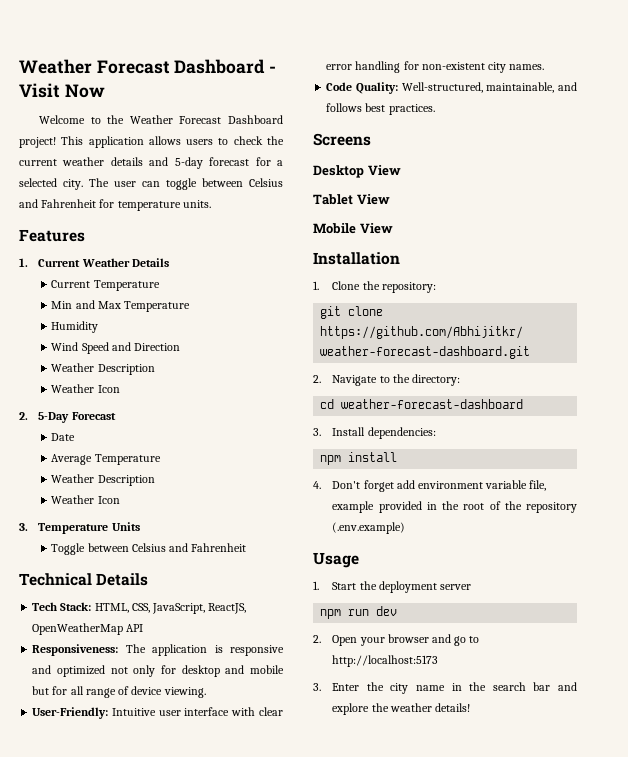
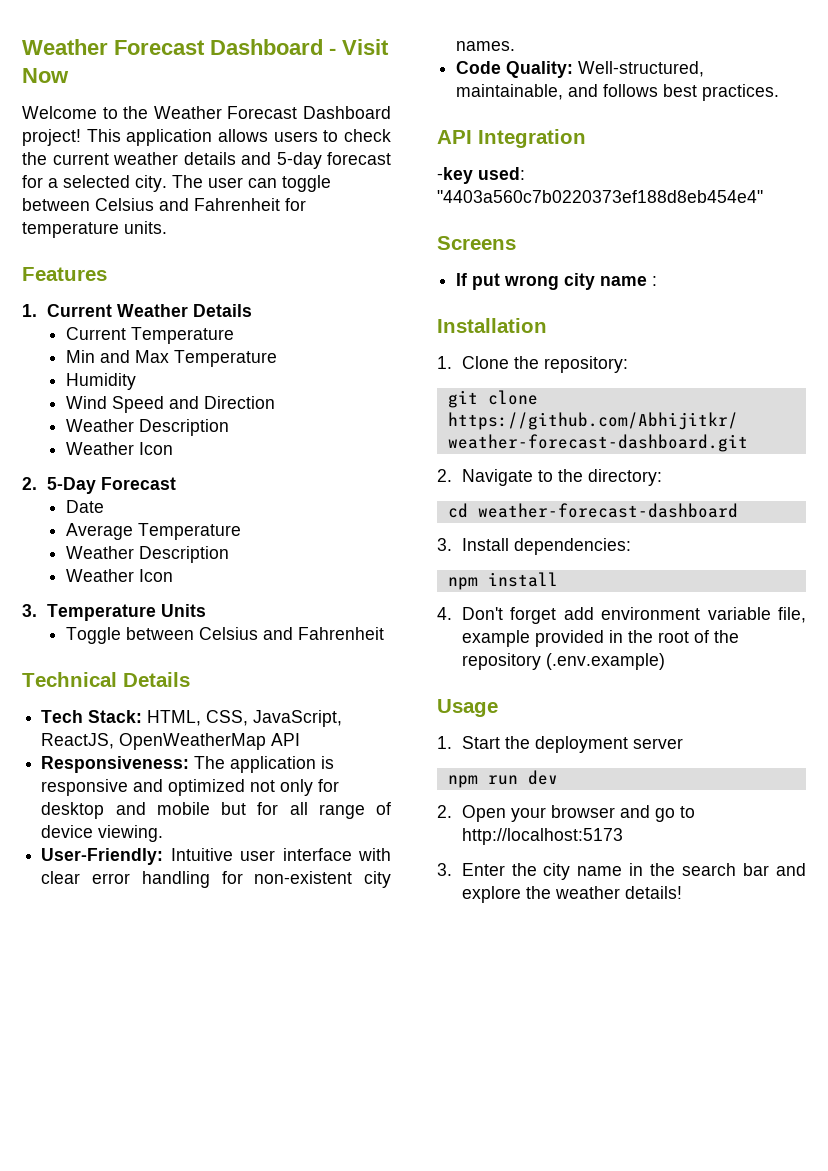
+ API Integration
+ -key used: "4403a560c7b0220373ef188d8eb454e4"
  Screens
- Desktop View
- Tablet View
- Mobile View
+ If put wrong city name :

